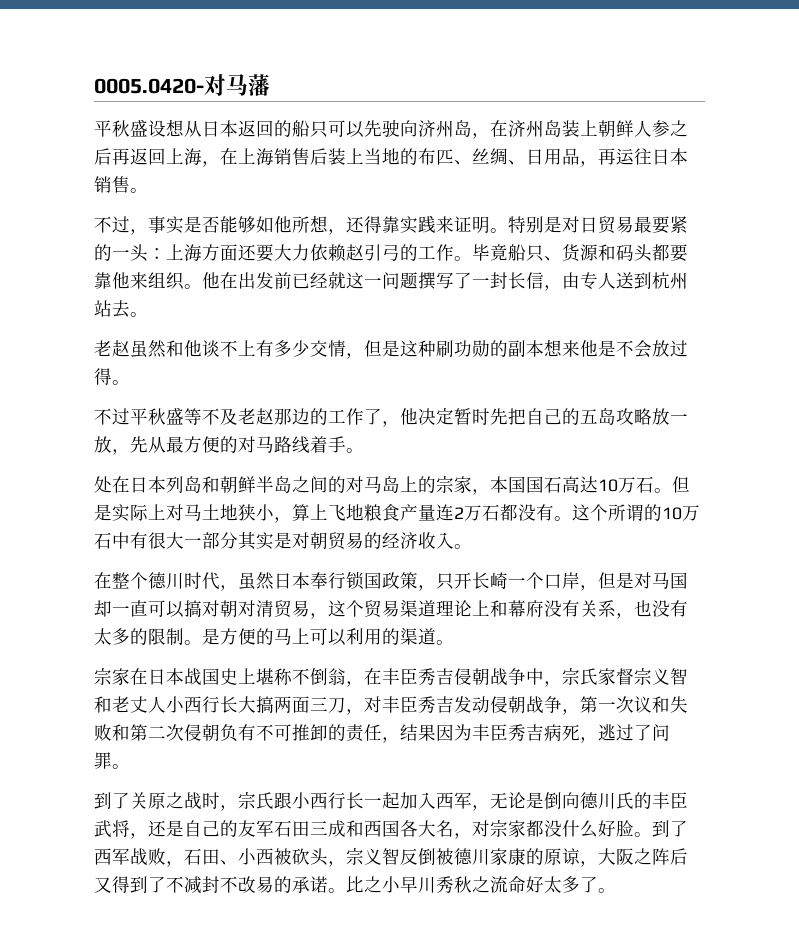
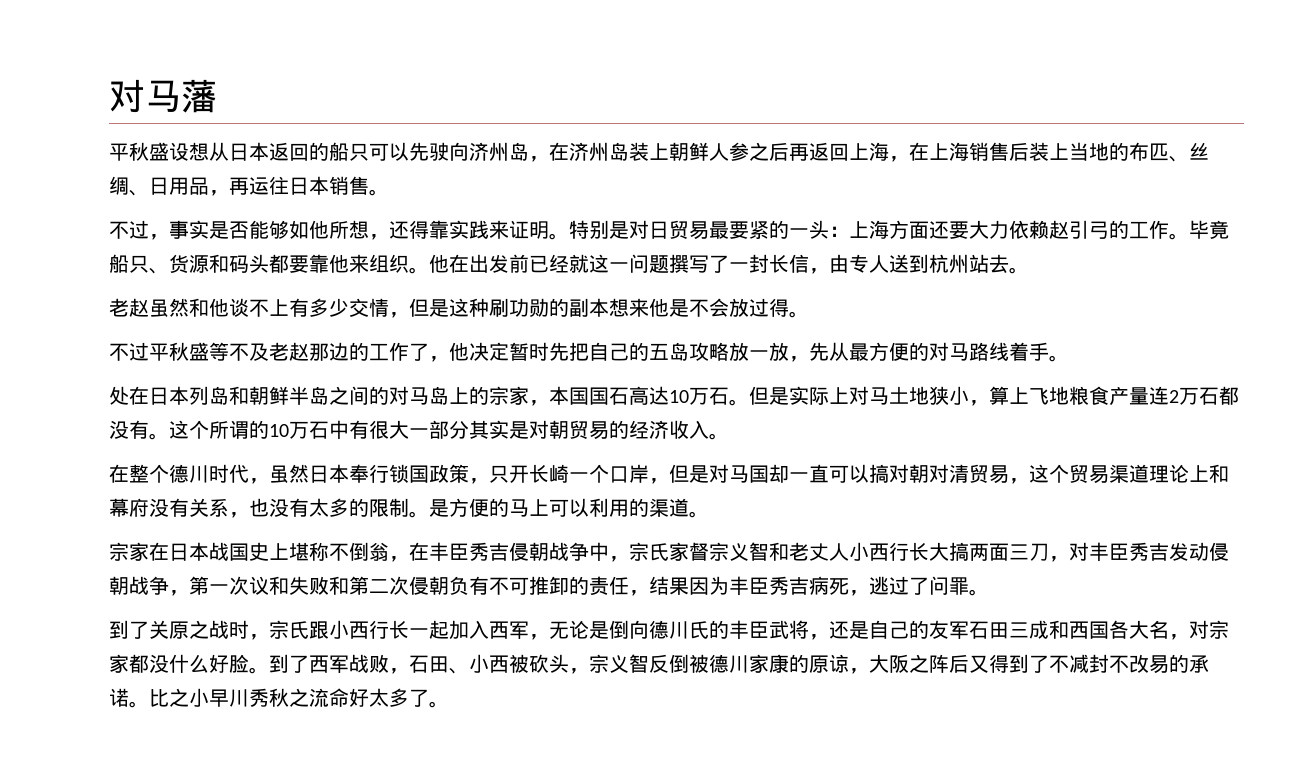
- 0005.0420-对马藩
+ 对马藩

